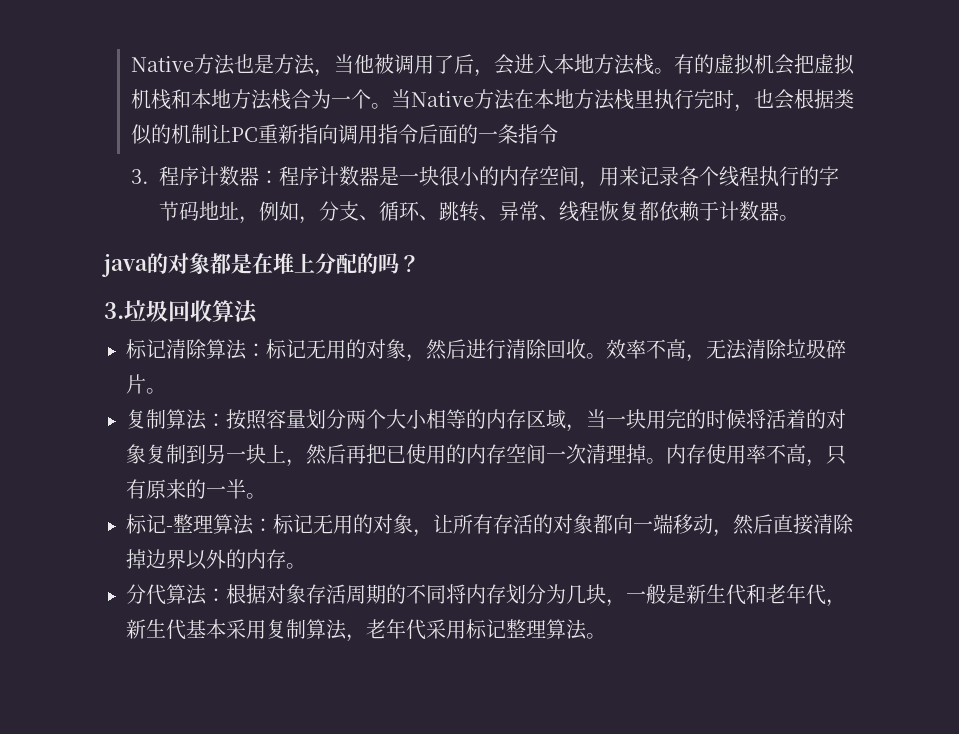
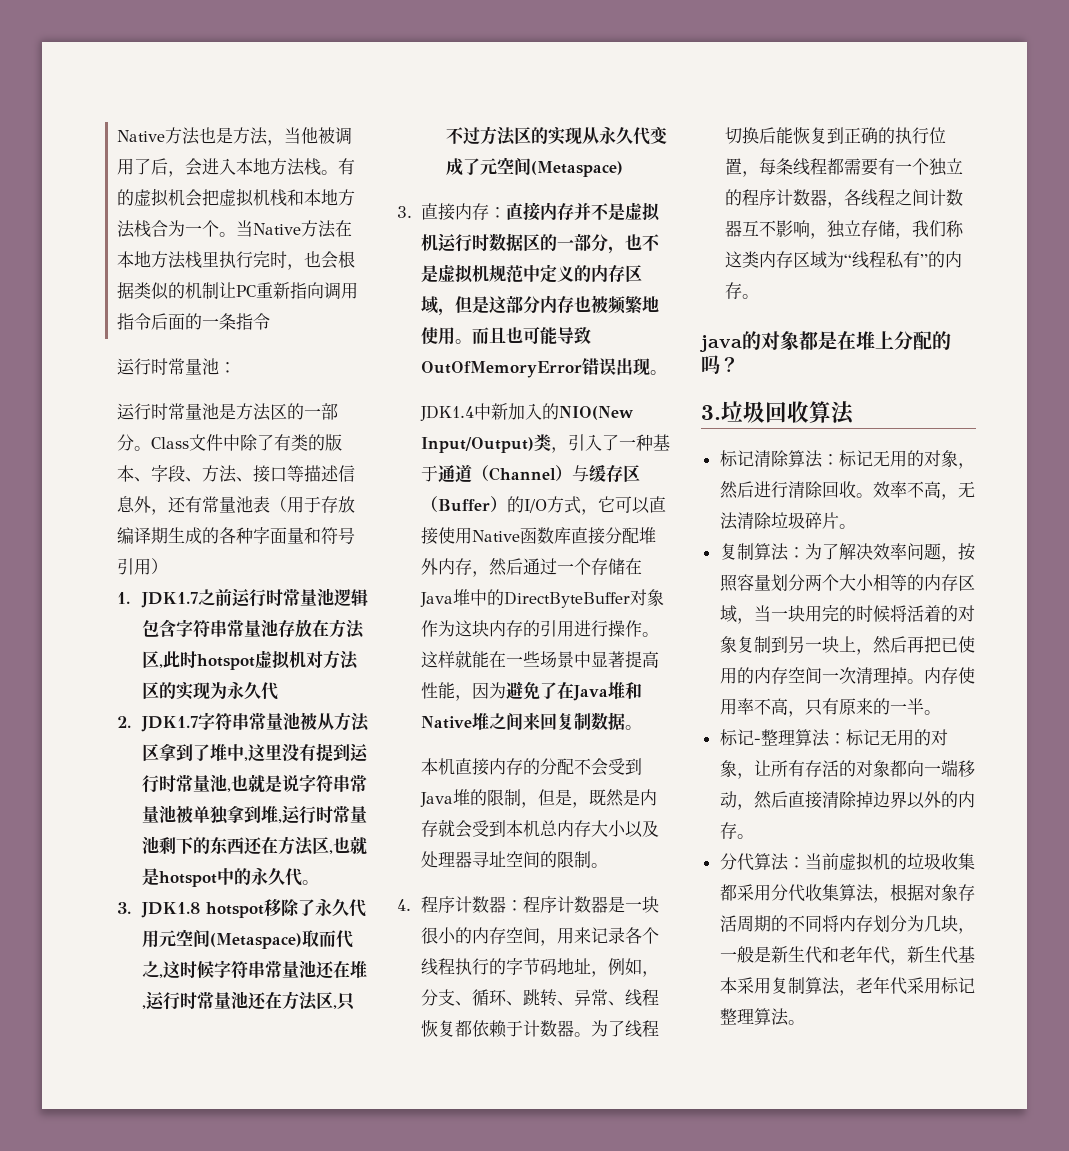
- 3.程序计数器：程序计数器是一块很小的内存空间，用来记录各个线程执行的字节码地址，例如，分支、循环、跳转、异常、线程恢复都依赖于计数器。
+ 运行时常量池：
+ 运行时常量池是方法区的一部分。Class文件中除了有类的版本、字段、方法、接口等描述信息外，还有常量池表（用于存放编译期生成的各种字面量和符号引用）
+ 1. JDK1.7之前运行时常量池逻辑包含字符串常量池存放在方法区,此时hotspot虚拟机对方法区的实现为永久代
+ 2. JDK1.7字符串常量池被从方法区拿到了堆中,这里没有提到运行时常量池,也就是说字符串常量池被单独拿到堆,运行时常量池剩下的东西还在方法区,也就是hotspot中的永久代。
+ 3. JDK1.8 hotspot移除了永久代用元空间(Metaspace)取而代之,这时候字符串常量池还在堆,运行时常量池还在方法区,只不过方法区的实现从永久代变成了元空间(Metaspace)
+ 3.直接内存：直接内存并不是虚拟机运行时数据区的一部分，也不是虚拟机规范中定义的内存区域，但是这部分内存也被频繁地使用。而且也可能导致OutOfMemoryError错误出现。
+ JDK1.4中新加入的NIO(New Input/Output)类，引入了一种基于通道（Channel）与缓存区（Buffer）的I/O方式，它可以直接使用Native函数库直接分配堆外内存，然后通过一个存储在Java堆中的DirectByteBuffer对象作为这块内存的引用进行操作。这样就能在一些场景中显著提高性能，因为避免了在Java堆和Native堆之间来回复制数据。
+ 本机直接内存的分配不会受到Java堆的限制，但是，既然是内存就会受到本机总内存大小以及处理器寻址空间的限制。
+ 4.程序计数器：程序计数器是一块很小的内存空间，用来记录各个线程执行的字节码地址，例如，分支、循环、跳转、异常、线程恢复都依赖于计数器。为了线程切换后能恢复到正确的执行位置，每条线程都需要有一个独立的程序计数器，各线程之间计数器互不影响，独立存储，我们称这类内存区域为“线程私有”的内存。
- 复制算法：按照容量划分两个大小相等的内存区域，当一块用完的时候将活着的对象复制到另一块上，然后再把已使用的内存空间一次清理掉。
+ 复制算法：为了解决效率问题，按照容量划分两个大小相等的内存区域，当一块用完的时候将活着的对象复制到另一块上，然后再把已使用的内存空间一次清理掉。
- 分代算法：根据对象存活周期的不同将内存划分为几块，一般是新生代和老年代，新生代基本采用复制算法，老年代采用标记整理算法。
+ 分代算法：当前虚拟机的垃圾收集都采用分代收集算法，根据对象存活周期的不同将内存划分为几块，一般是新生代和老年代，新生代基本采用复制算法，老年代采用标记整理算法。

